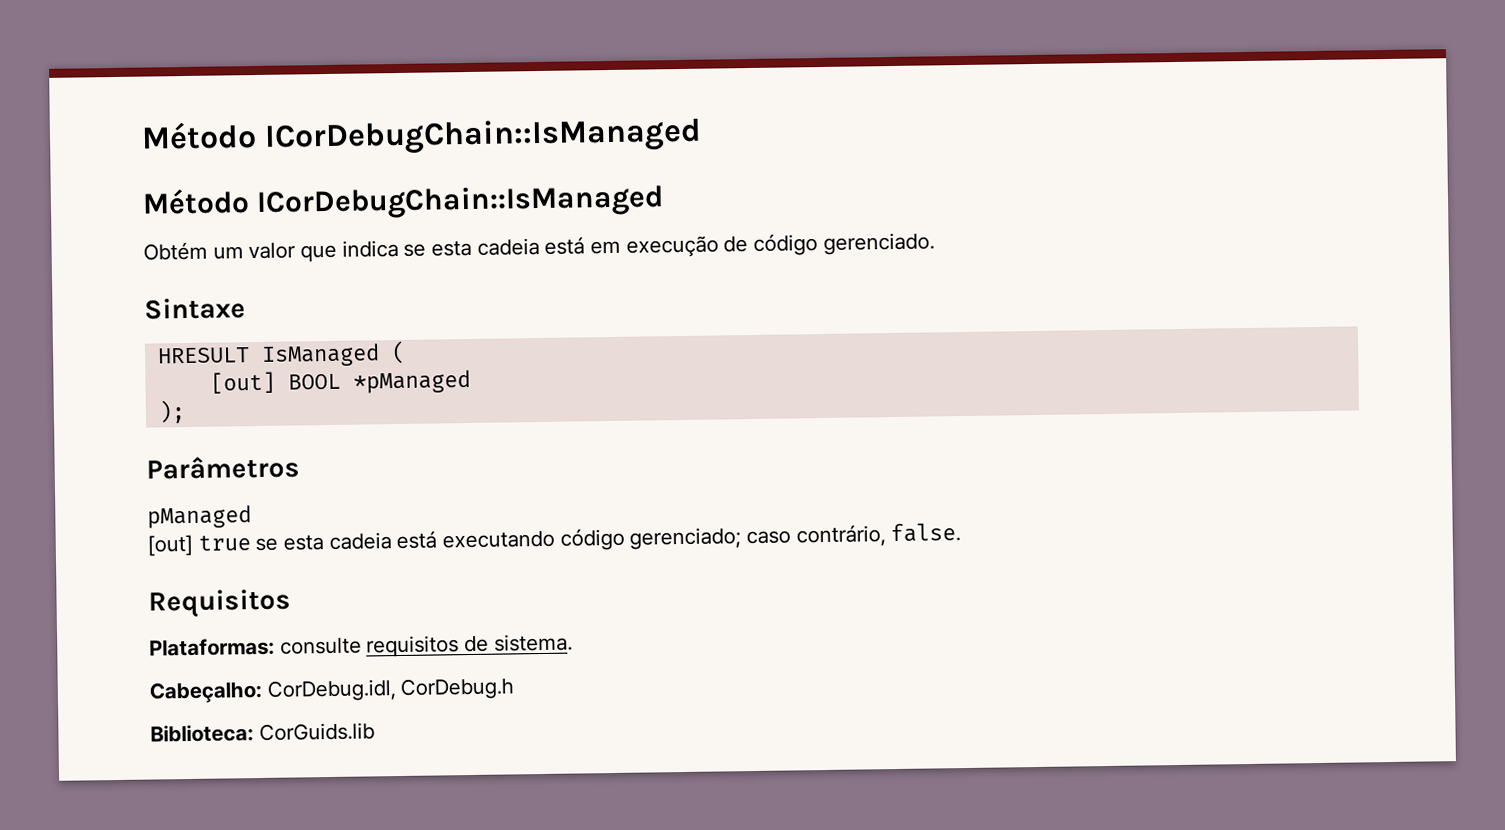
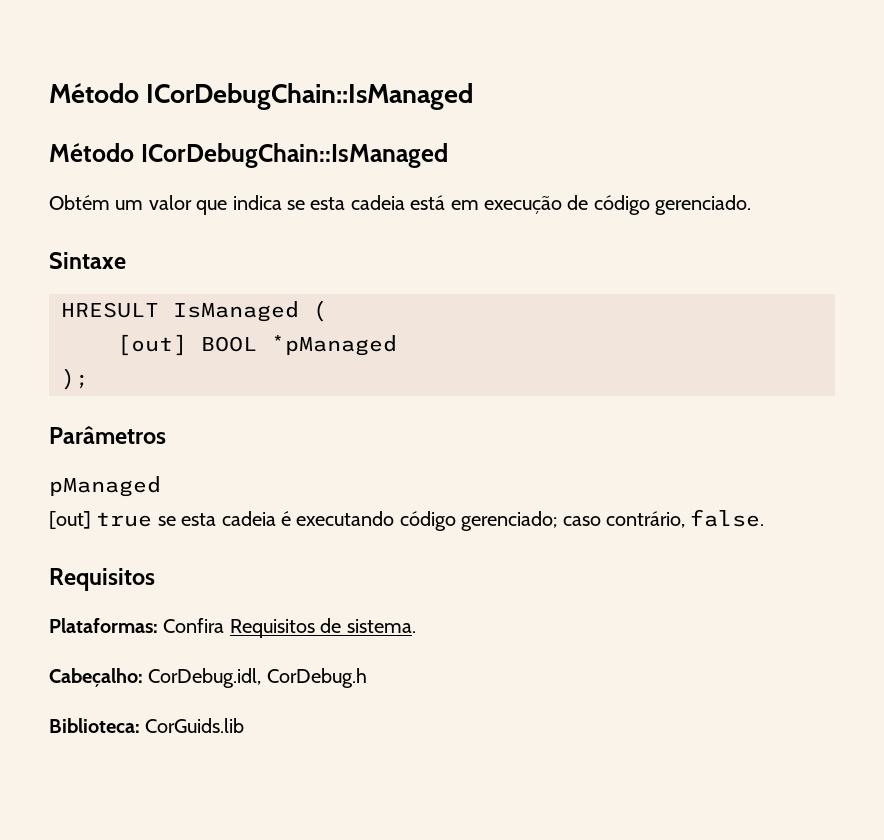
- [out] true se esta cadeia está executando código gerenciado; caso contrário, false.
+ [out] true se esta cadeia é executando código gerenciado; caso contrário, false.
- Plataformas: consulte requisitos de sistema.
+ Plataformas: Confira Requisitos de sistema.

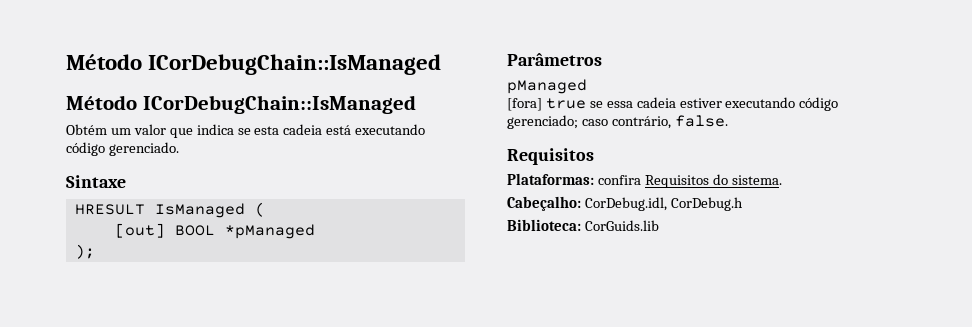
- Obtém um valor que indica se esta cadeia está em execução de código gerenciado.
+ Obtém um valor que indica se esta cadeia está executando código gerenciado.
- [out] true se esta cadeia é executando código gerenciado; caso contrário, false.
+ [fora] true se essa cadeia estiver executando código gerenciado; caso contrário, false.
- Plataformas: Confira Requisitos de sistema.
+ Plataformas: confira Requisitos do sistema.

